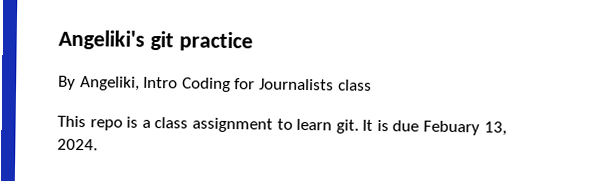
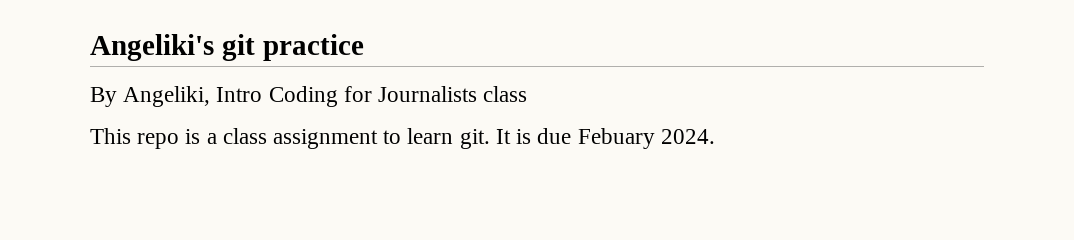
- It is due Febuary 13, 2024.
+ It is due Febuary 2024.

